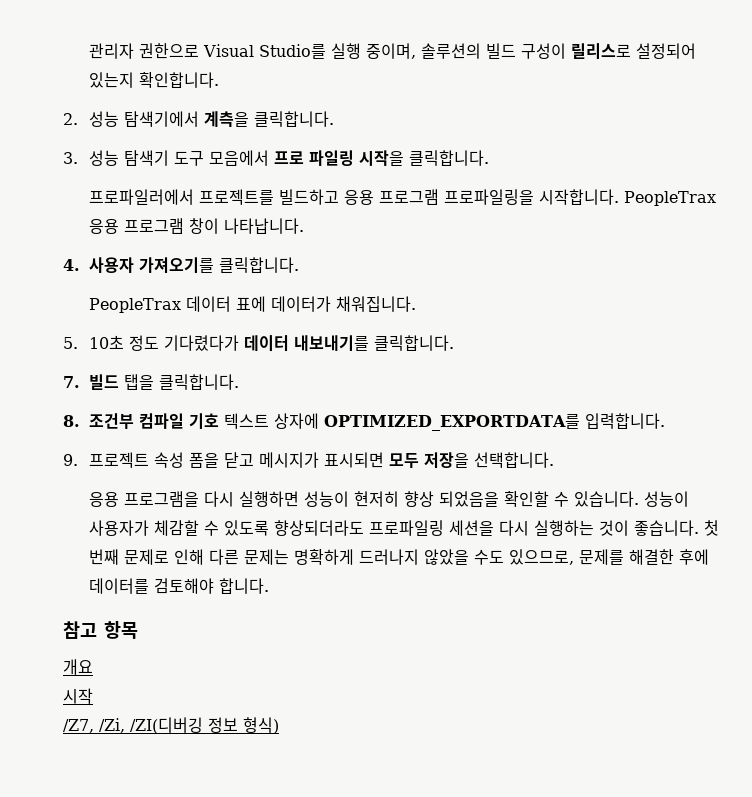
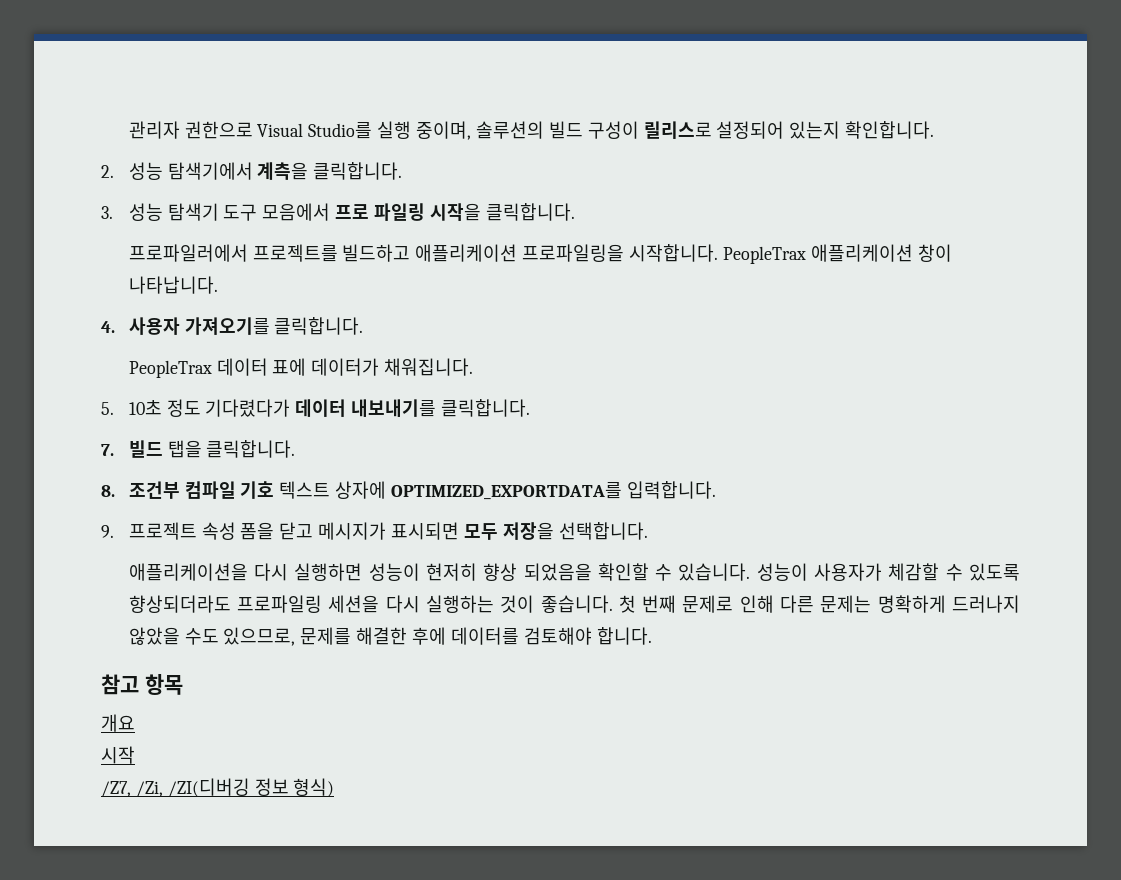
- 프로파일러에서 프로젝트를 빌드하고 응용 프로그램 프로파일링을 시작합니다.
+ 프로파일러에서 프로젝트를 빌드하고 애플리케이션 프로파일링을 시작합니다.
- PeopleTrax 응용 프로그램 창이 나타납니다.
+ PeopleTrax 애플리케이션 창이 나타납니다.
- 응용 프로그램을 다시 실행하면 성능이 현저히 향상 되었음을 확인할 수 있습니다.
+ 애플리케이션을 다시 실행하면 성능이 현저히 향상 되었음을 확인할 수 있습니다.

